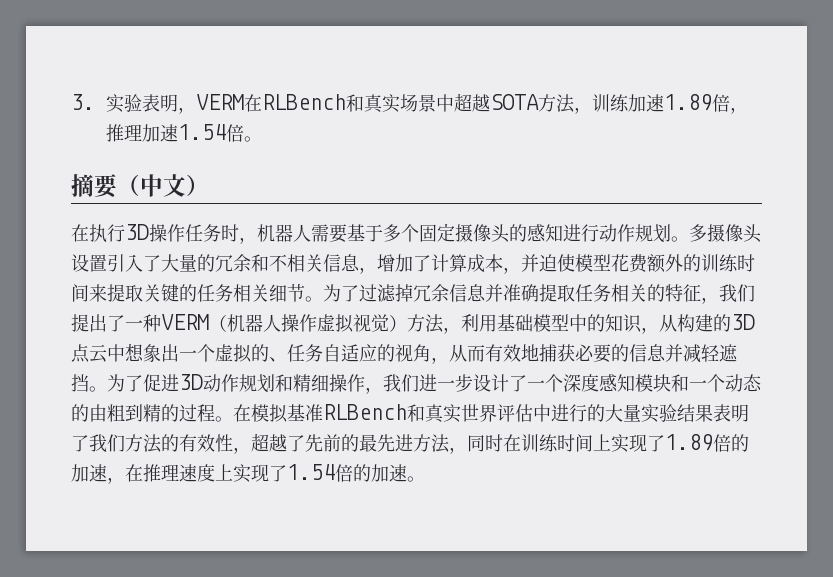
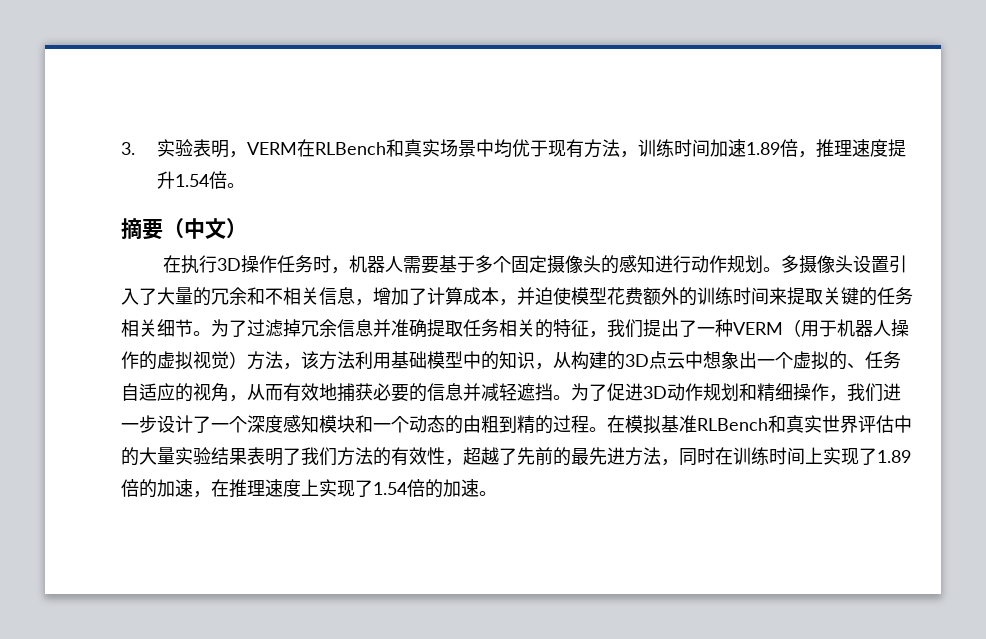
- 3.实验表明，VERM在RLBench和真实场景中超越SOTA方法，训练加速1.89倍，推理加速1.54倍。
+ 3.实验表明，VERM在RLBench和真实场景中均优于现有方法，训练时间加速1.89倍，推理速度提升1.54倍。
- 为了过滤掉冗余信息并准确提取任务相关的特征，我们提出了一种VERM（机器人操作虚拟视觉）方法，利用基础模型中的知识，从构建的3D点云中想象出一个虚拟的、任务自适应的视角，从而有效地捕获必要的信息并减轻遮挡。
+ 为了过滤掉冗余信息并准确提取任务相关的特征，我们提出了一种VERM（用于机器人操作的虚拟视觉）方法，该方法利用基础模型中的知识，从构建的3D点云中想象出一个虚拟的、任务自适应的视角，从而有效地捕获必要的信息并减轻遮挡。
- 在模拟基准RLBench和真实世界评估中进行的大量实验结果表明了我们方法的有效性，超越了先前的最先进方法，同时在训练时间上实现了1.89倍的加速，在推理速度上实现了1.54倍的加速。
+ 在模拟基准RLBench和真实世界评估中的大量实验结果表明了我们方法的有效性，超越了先前的最先进方法，同时在训练时间上实现了1.89倍的加速，在推理速度上实现了1.54倍的加速。

